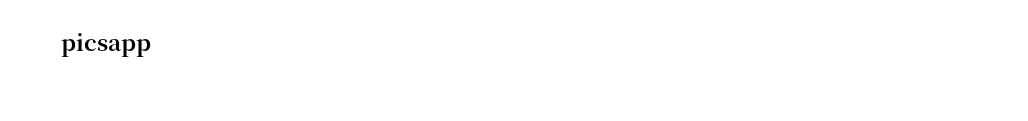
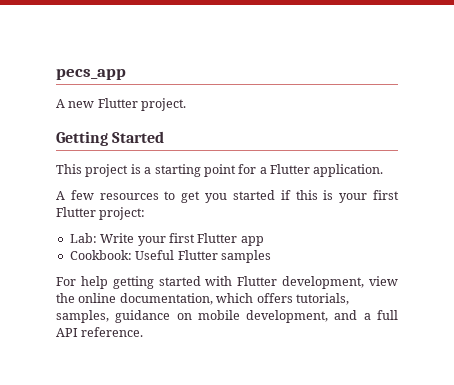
- picsapp
+ pecs_app
+ A new Flutter project.
+ Getting Started
+ This project is a starting point for a Flutter application.
+ A few resources to get you started if this is your first Flutter project:
+ Lab: Write your first Flutter app
+ Cookbook: Useful Flutter samples
+ For help getting started with Flutter development, view the online documentation, which offers tutorials, samples, guidance on mobile development, and a full API reference.

